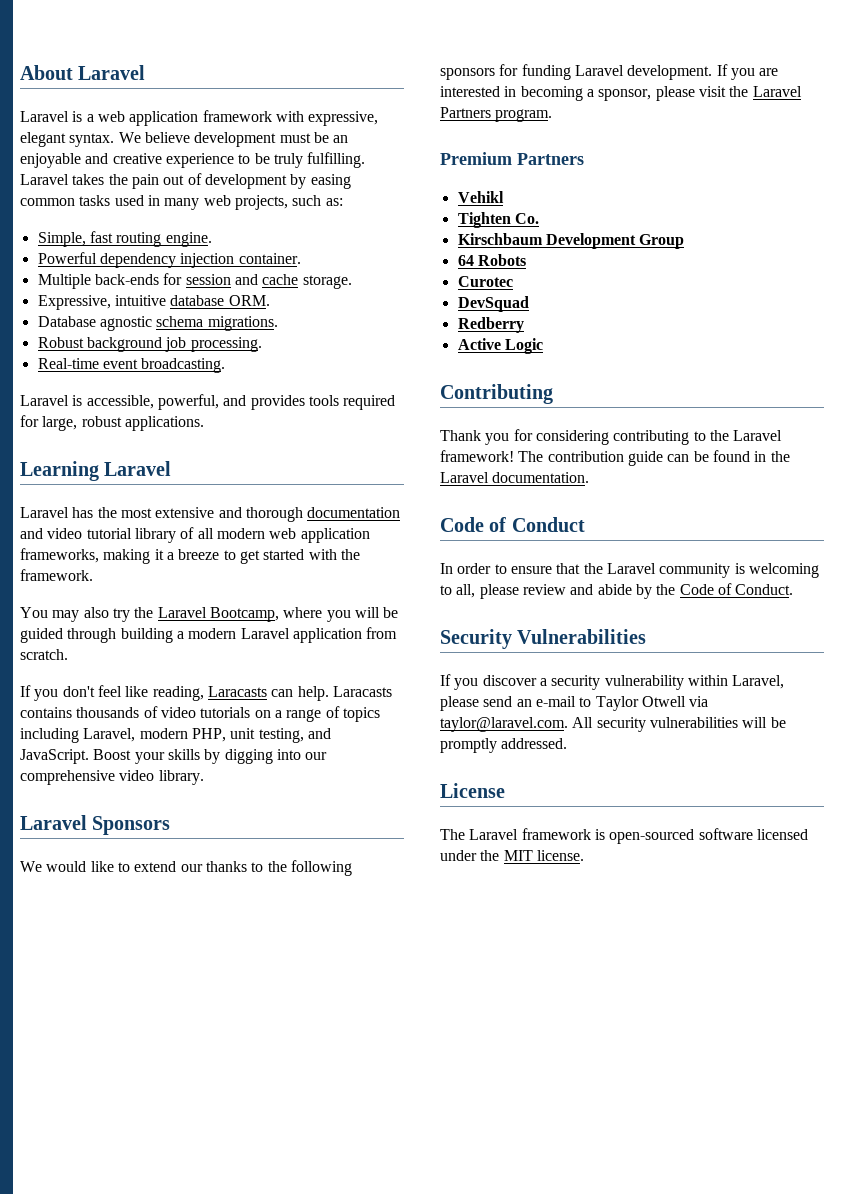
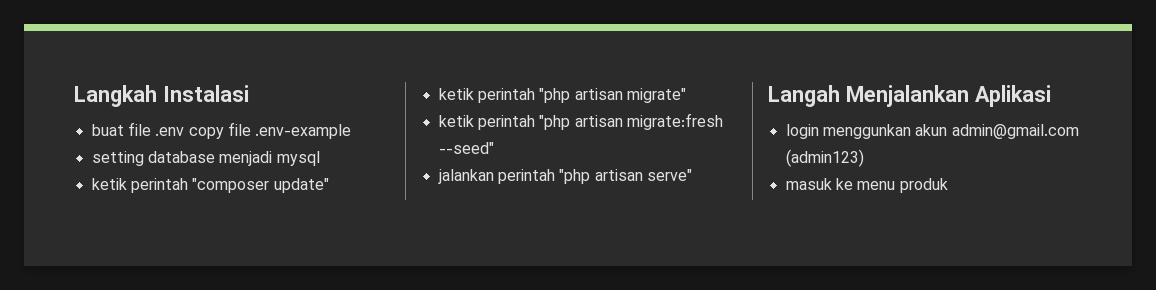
- About Laravel
- Laravel is a web application framework with expressive, elegant syntax. We believe development must be an enjoyable and creative experience to be truly fulfilling. Laravel takes the pain out of development by easing common tasks used in many web projects, such as:
- Simple, fast routing engine.
- Powerful dependency injection container.
- Multiple back-ends for session and cache storage.
- Expressive, intuitive database ORM.
- Database agnostic schema migrations.
- Robust background job processing.
- Real-time event broadcasting.
- Laravel is accessible, powerful, and provides tools required for large, robust applications.
- Learning Laravel
- Laravel has the most extensive and thorough documentation and video tutorial library of all modern web application frameworks, making it a breeze to get started with the framework.
- You may also try the Laravel Bootcamp, where you will be guided through building a modern Laravel application from scratch.
- If you don't feel like reading, Laracasts can help. Laracasts contains thousands of video tutorials on a range of topics including Laravel, modern PHP, unit testing, and JavaScript. Boost your skills by digging into our comprehensive video library.
- Laravel Sponsors
- We would like to extend our thanks to the following sponsors for funding Laravel development. If you are interested in becoming a sponsor, please visit the Laravel Partners program.
- Premium Partners
- Vehikl
- Tighten Co.
- Kirschbaum Development Group
- 64 Robots
- Curotec
- DevSquad
- Redberry
- Active Logic
- Contributing
- Thank you for considering contributing to the Laravel framework! The contribution guide can be found in the Laravel documentation.
- Code of Conduct
- In order to ensure that the Laravel community is welcoming to all, please review and abide by the Code of Conduct.
- Security Vulnerabilities
- If you discover a security vulnerability within Laravel, please send an e-mail to Taylor Otwell via taylor@laravel.com. All security vulnerabilities will be promptly addressed.
- License
- The Laravel framework is open-sourced software licensed under the MIT license.
+ Langkah Instalasi
+ buat file .env copy file .env-example
+ setting database menjadi mysql
+ ketik perintah "composer update"
+ ketik perintah "php artisan migrate"
+ ketik perintah "php artisan migrate:fresh --seed"
+ jalankan perintah "php artisan serve"
+ Langah Menjalankan Aplikasi
+ login menggunkan akun admin@gmail.com (admin123)
+ masuk ke menu produk

